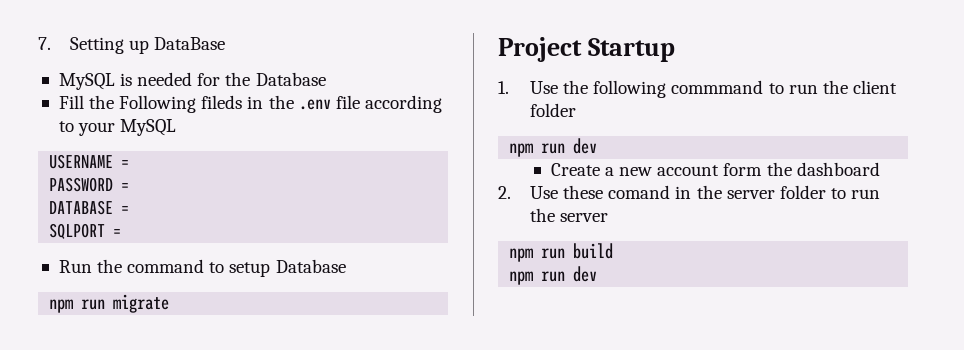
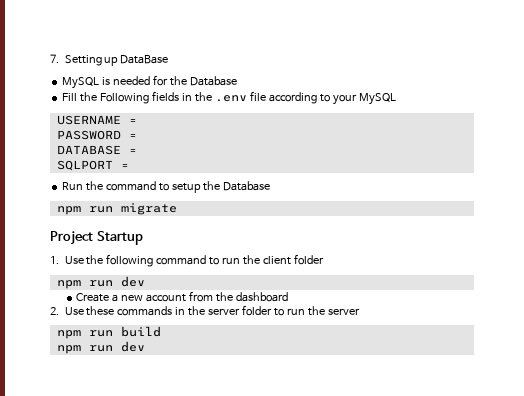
- Fill the Following fileds in the .env file according to your MySQL
+ Fill the Following fields in the .env file according to your MySQL
- Run the command to setup Database
+ Run the command to setup the Database
- 1. Use the following commmand to run the client folder
+ 1. Use the following command to run the client folder
- Create a new account form the dashboard
+ Create a new account from the dashboard
- 2. Use these comand in the server folder to run the server
+ 2. Use these commands in the server folder to run the server

